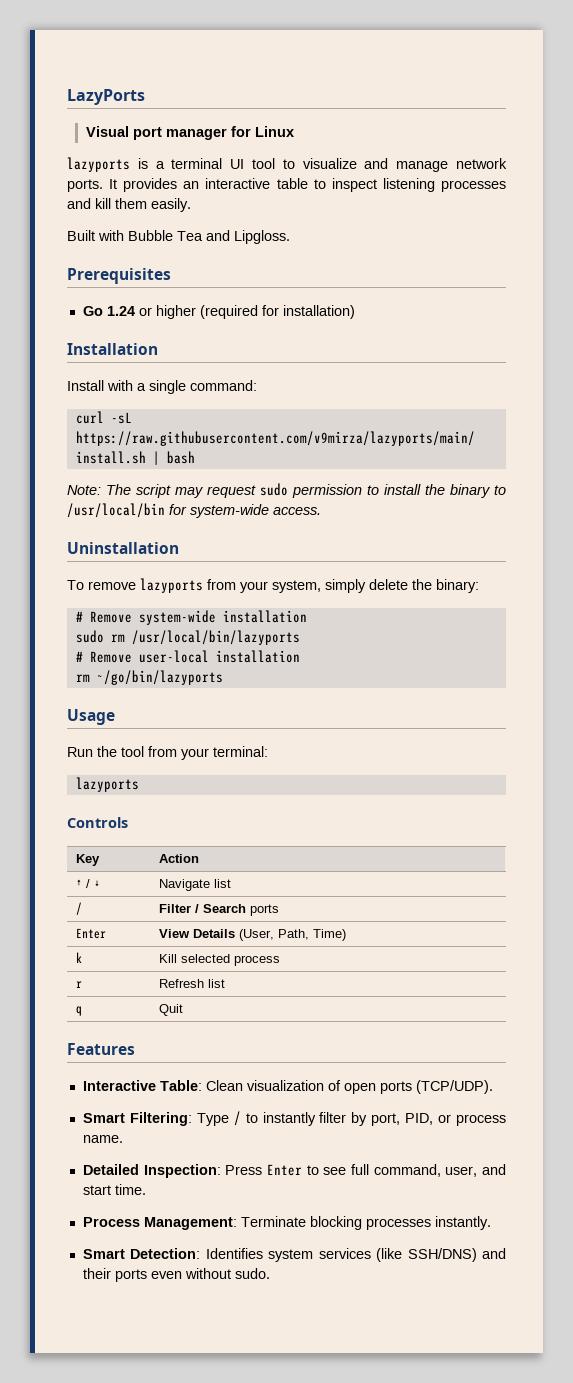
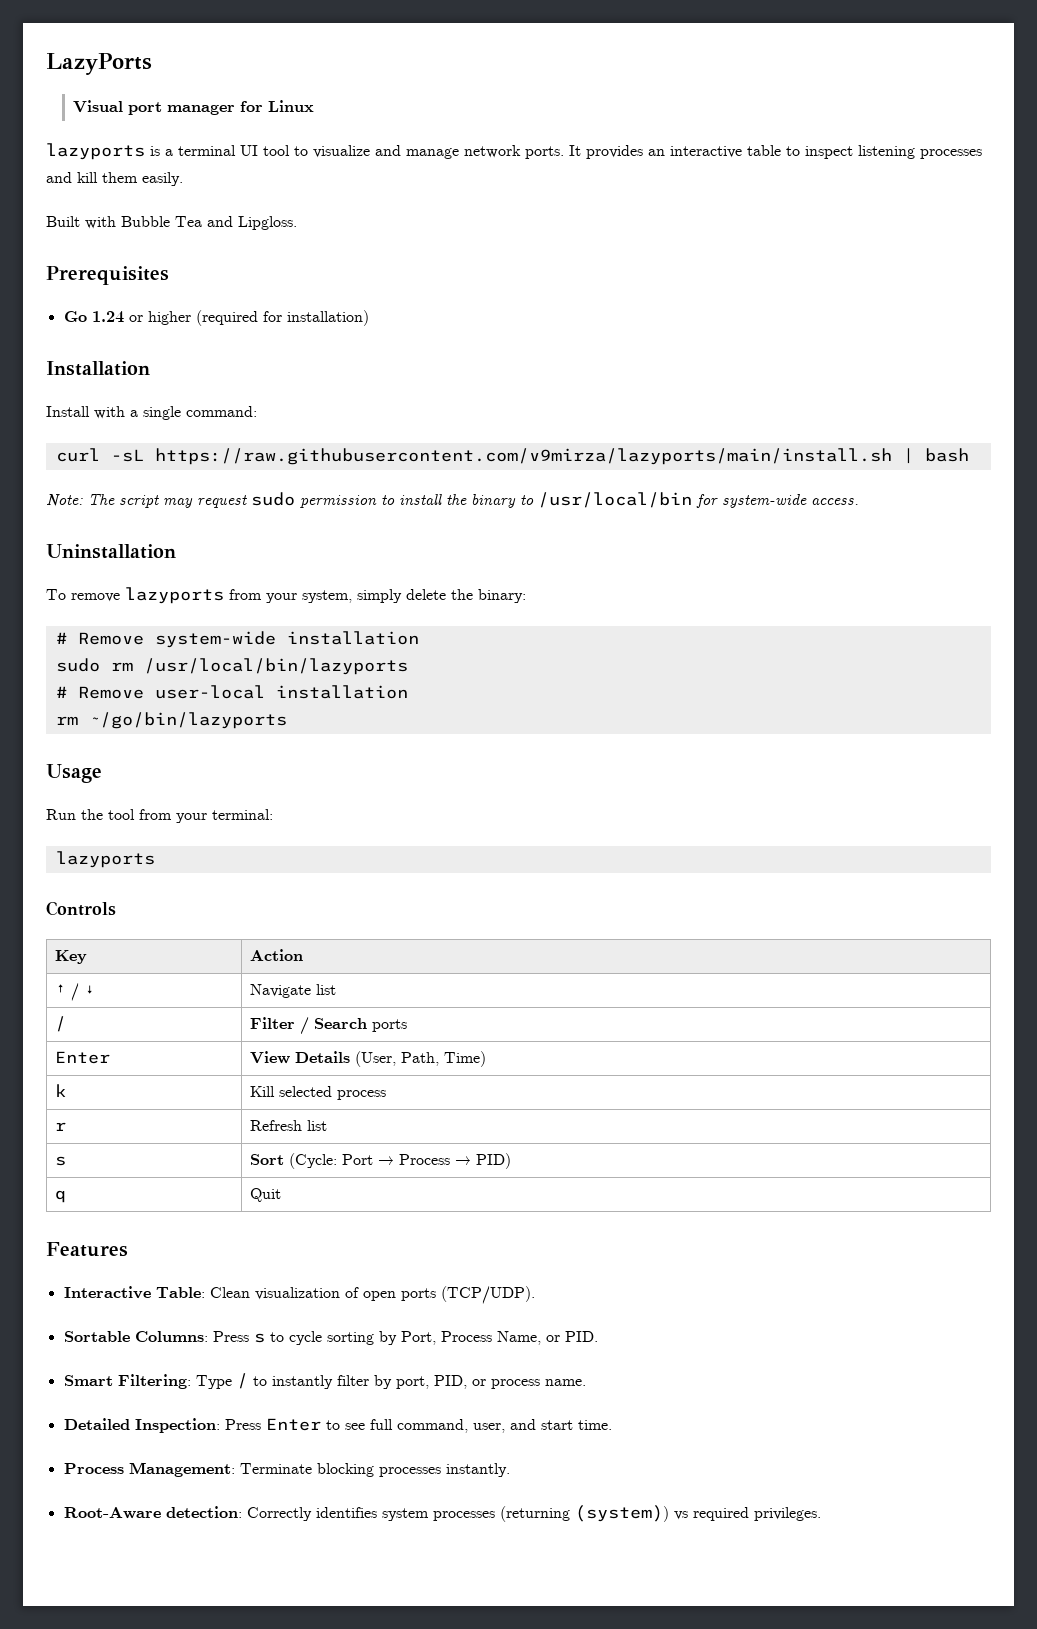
+ s | Sort (Cycle: Port → Process → PID)
+ Sortable Columns: Press s to cycle sorting by Port, Process Name, or PID.
- Smart Detection: Identifies system services (like SSH/DNS) and their ports even without sudo.
+ Root-Aware detection: Correctly identifies system processes (returning (system)) vs required privileges.

